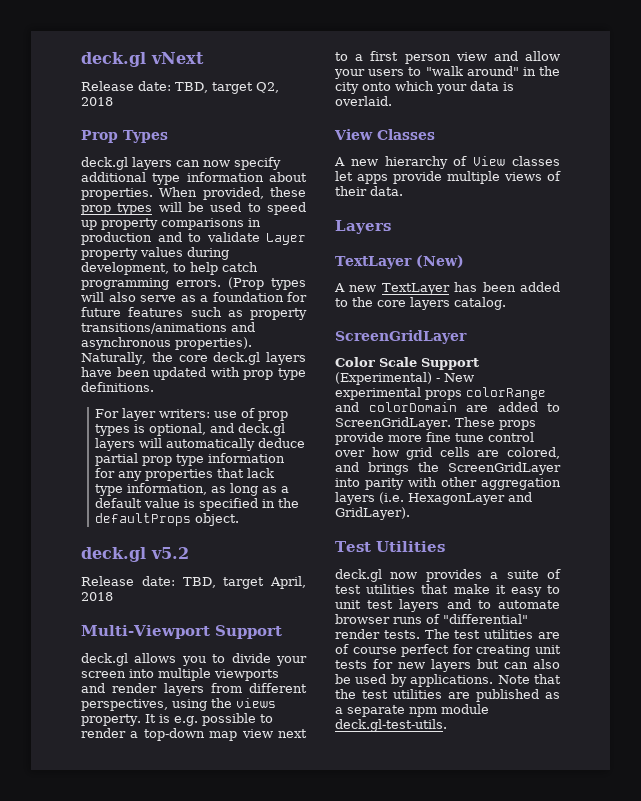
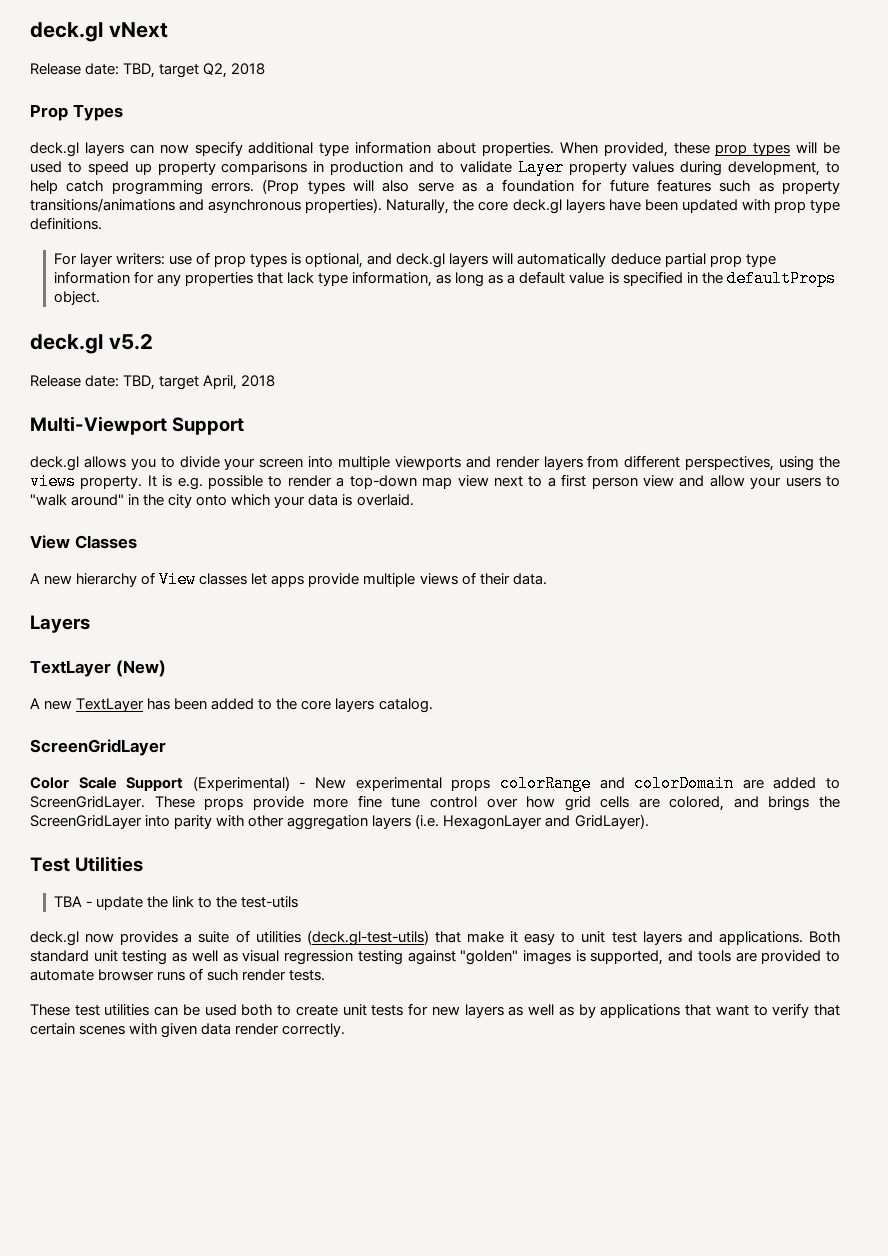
+ TBA - update the link to the test-utils
- deck.gl now provides a suite of test utilities that make it easy to unit test layers and to automate browser runs of "differential" render tests. The test utilities are of course perfect for creating unit tests for new layers but can also be used by applications. Note that the test utilities are published as a separate npm module deck.gl-test-utils.
+ deck.gl now provides a suite of utilities (deck.gl-test-utils) that make it easy to unit test layers and applications. Both standard unit testing as well as visual regression testing against "golden" images is supported, and tools are provided to automate browser runs of such render tests.
+ These test utilities can be used both to create unit tests for new layers as well as by applications that want to verify that certain scenes with given data render correctly.

